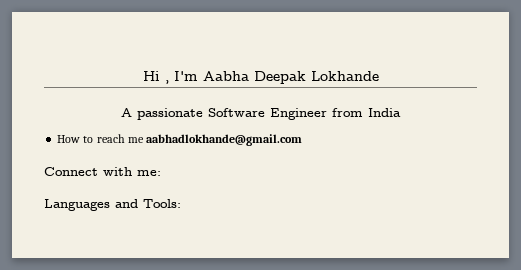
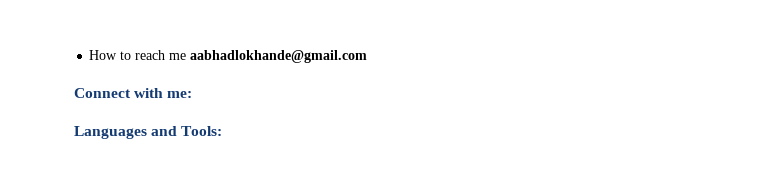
- Hi , I'm Aabha Deepak Lokhande
- A passionate Software Engineer from India

